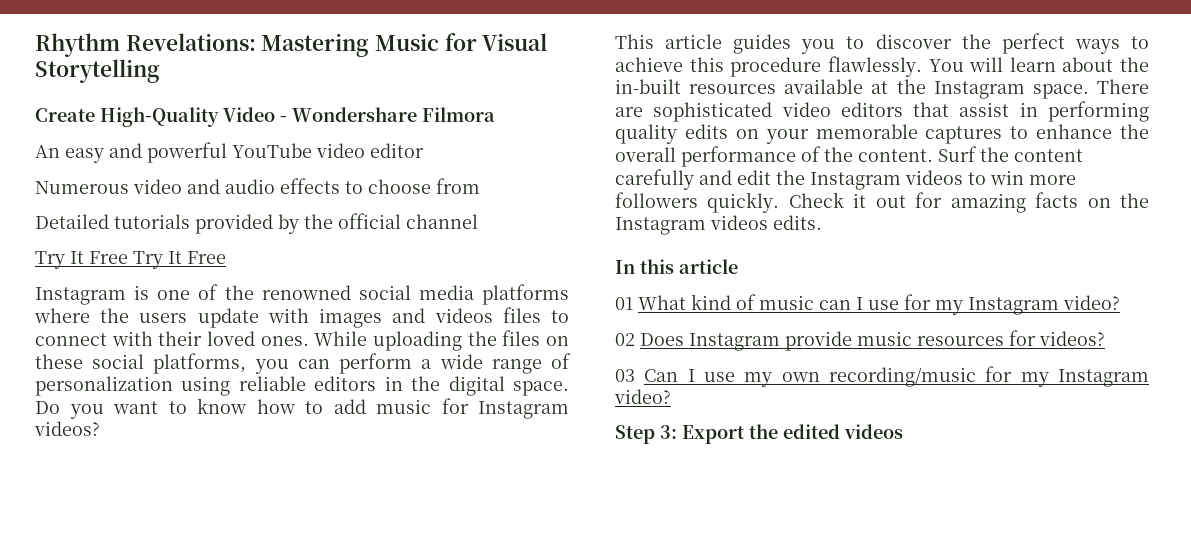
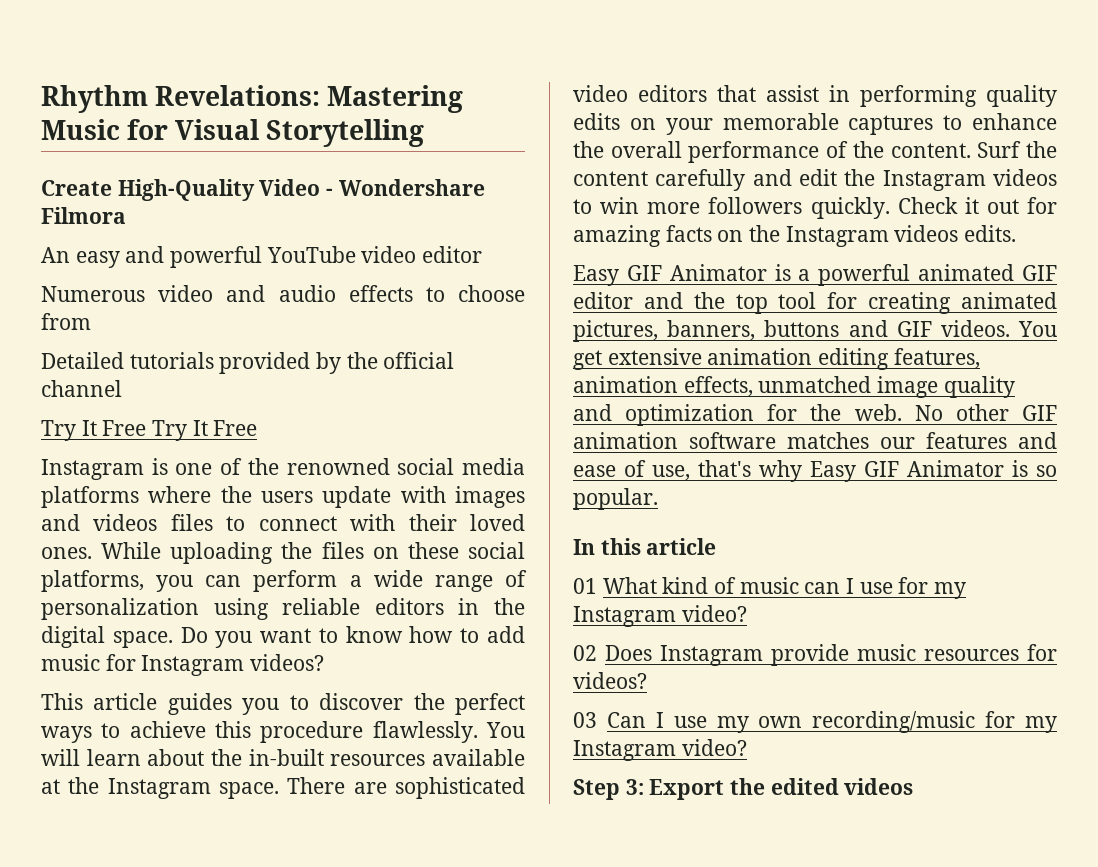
+ Easy GIF Animator is a powerful animated GIF editor and the top tool for creating animated pictures, banners, buttons and GIF videos. You get extensive animation editing features, animation effects, unmatched image quality and optimization for the web. No other GIF animation software matches our features and ease of use, that's why Easy GIF Animator is so popular.

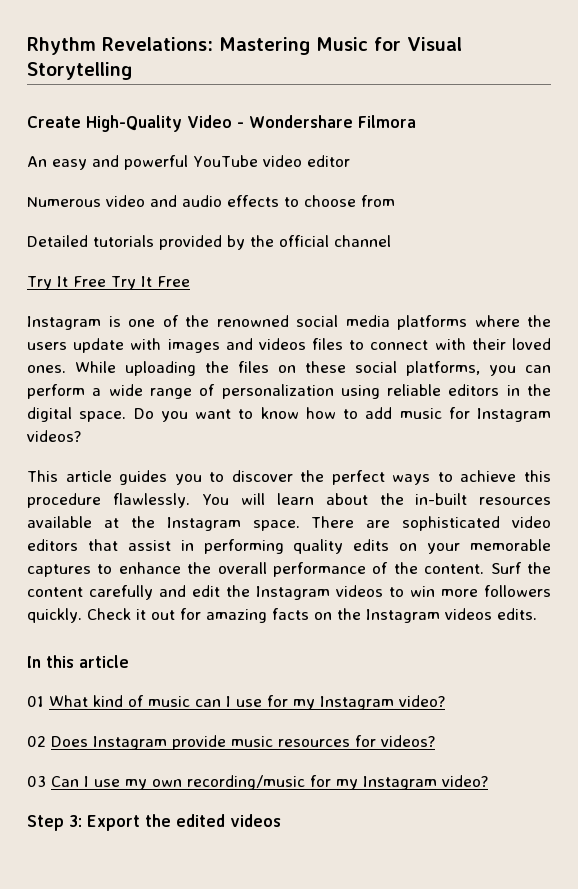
- Easy GIF Animator is a powerful animated GIF editor and the top tool for creating animated pictures, banners, buttons and GIF videos. You get extensive animation editing features, animation effects, unmatched image quality and optimization for the web. No other GIF animation software matches our features and ease of use, that's why Easy GIF Animator is so popular.

